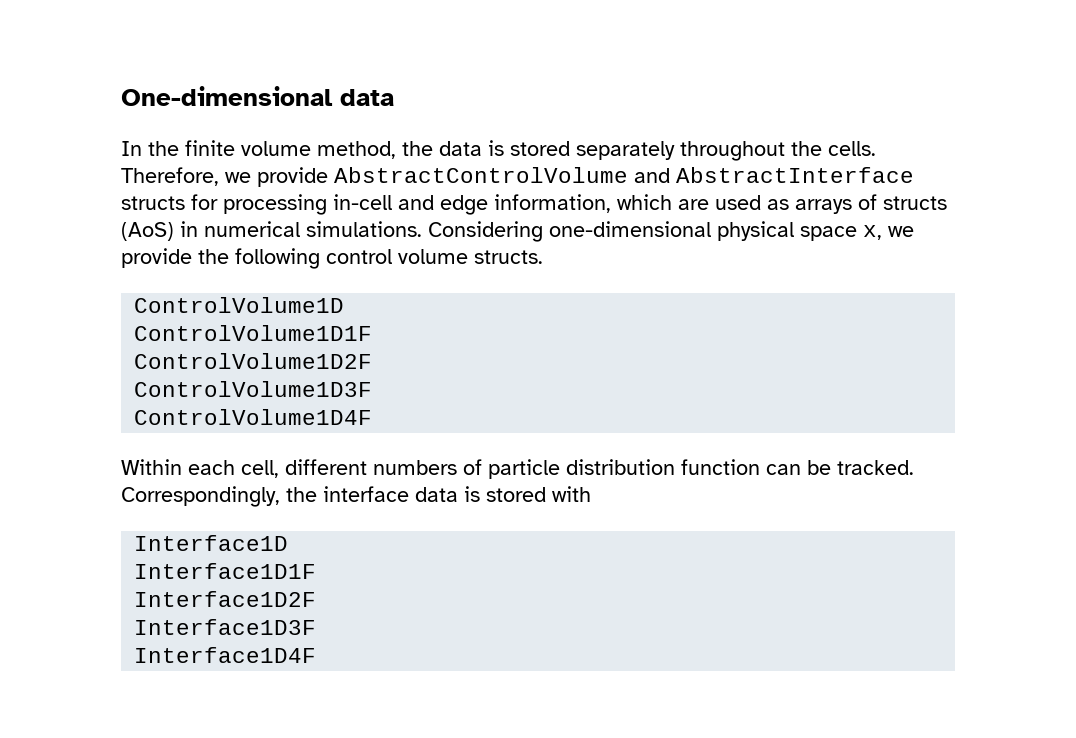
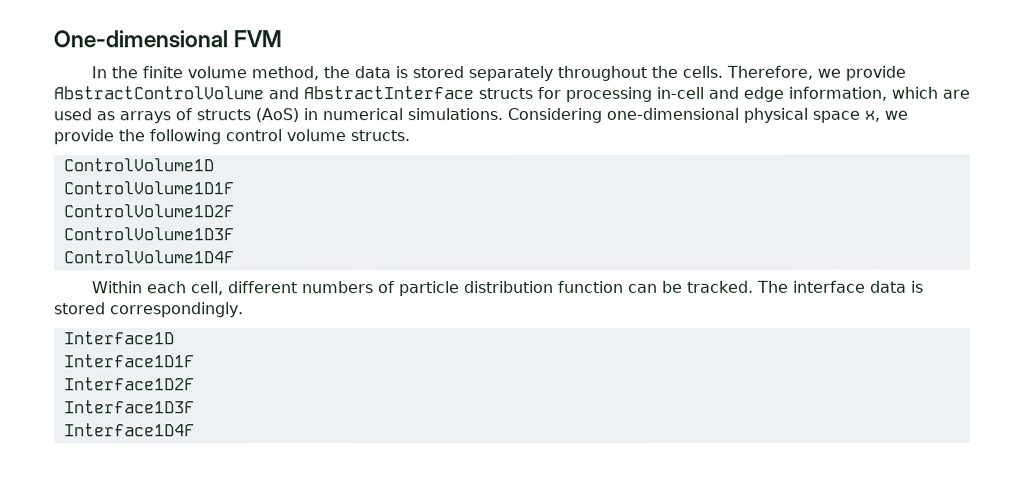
- One-dimensional data
+ One-dimensional FVM
- Correspondingly, the interface data is stored with
+ The interface data is stored correspondingly.

